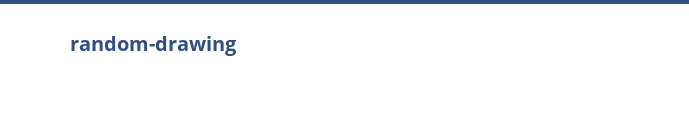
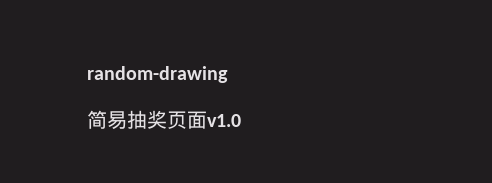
+ 简易抽奖页面v1.0

